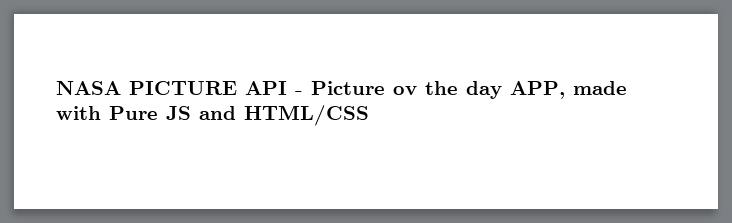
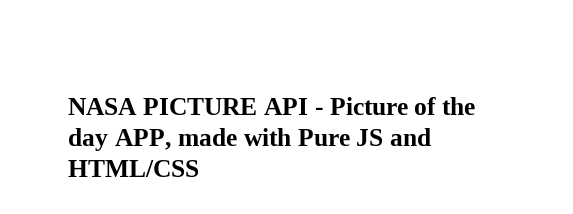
- NASA PICTURE API - Picture ov the day APP, made with Pure JS and HTML/CSS
+ NASA PICTURE API - Picture of the day APP, made with Pure JS and HTML/CSS

